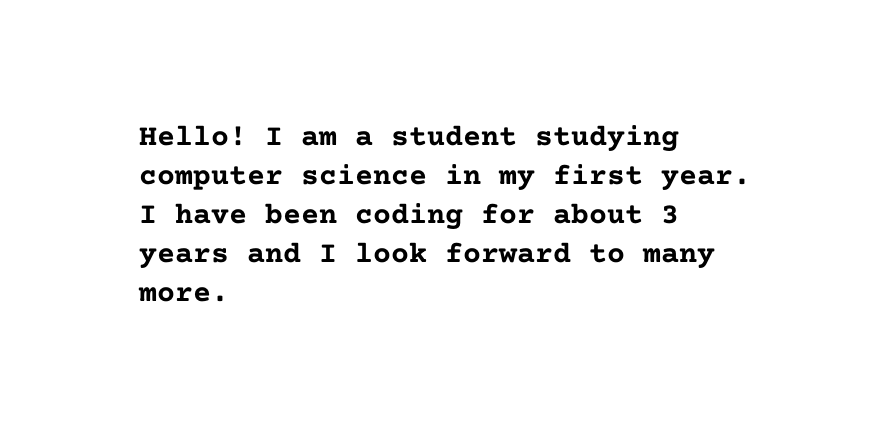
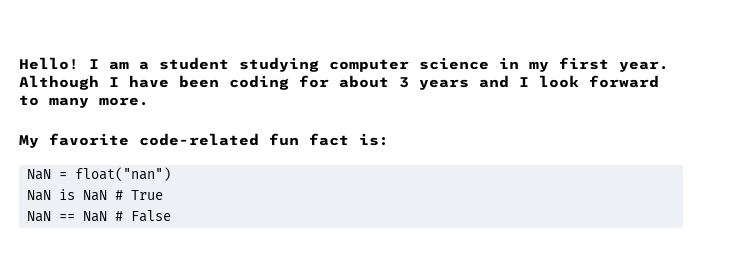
- I have been coding for about 3 years and I look forward to many more.
+ Although I have been coding for about 3 years and I look forward to many more.
+ My favorite code-related fun fact is:
+ NaN = float("nan")
+ NaN is NaN # True
+ NaN == NaN # False

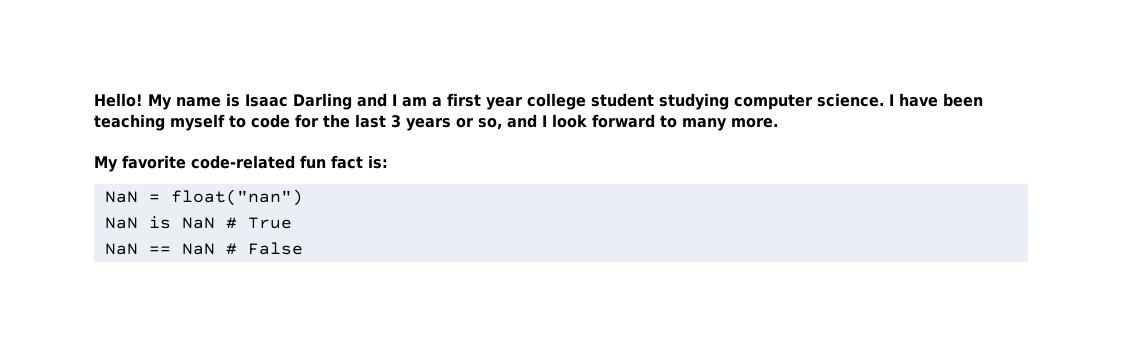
- I am a student studying computer science in my first year. Although I have been coding for about 3 years and I look forward to many more.
+ My name is Isaac Darling and I am a first year college student studying computer science. I have been teaching myself to code for the last 3 years or so, and I look forward to many more.

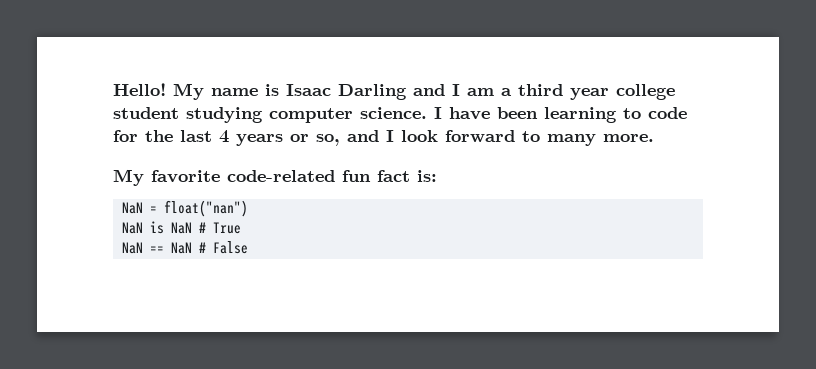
- My name is Isaac Darling and I am a first year college student studying computer science.
+ My name is Isaac Darling and I am a third year college student studying computer science.
- I have been teaching myself to code for the last 3 years or so, and I look forward to many more.
+ I have been learning to code for the last 4 years or so, and I look forward to many more.

